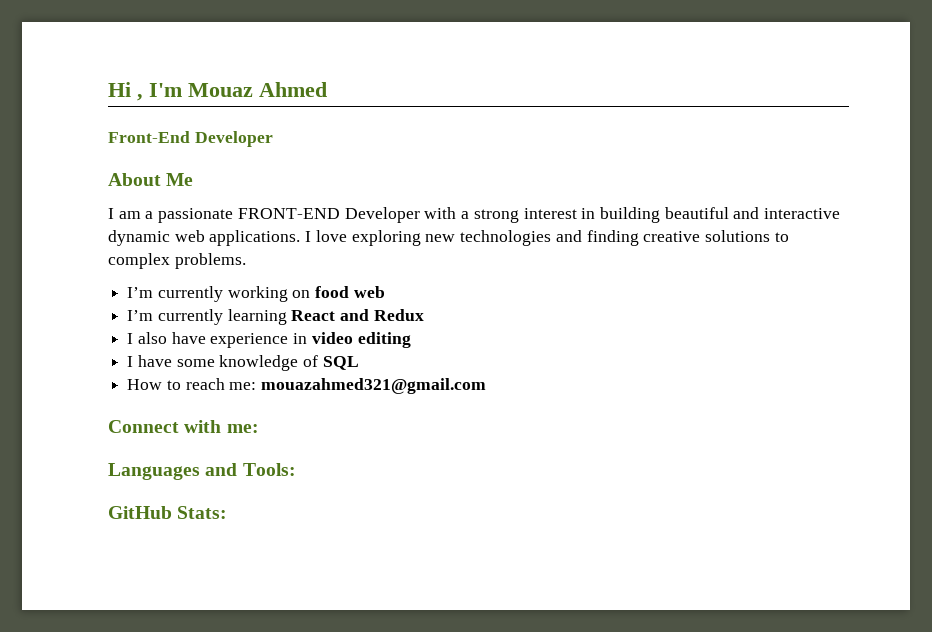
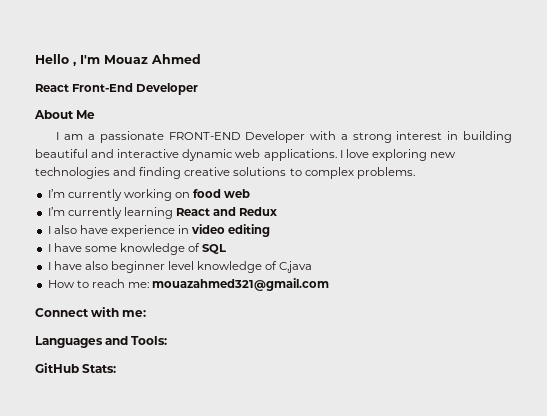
- Hi , I'm Mouaz Ahmed
+ Hello , I'm Mouaz Ahmed
- Front-End Developer
+ React Front-End Developer
+ I have also beginner level knowledge of C,java

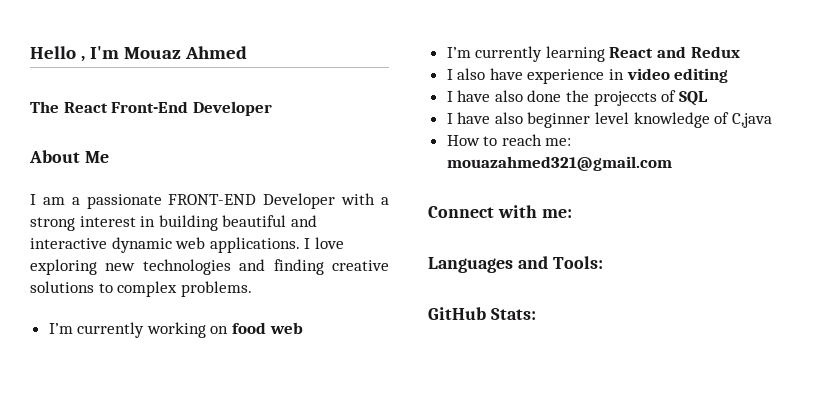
- React Front-End Developer
+ The React Front-End Developer
- I have some knowledge of SQL
+ I have also done the projeccts of SQL

